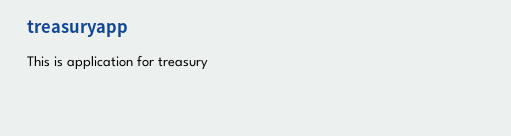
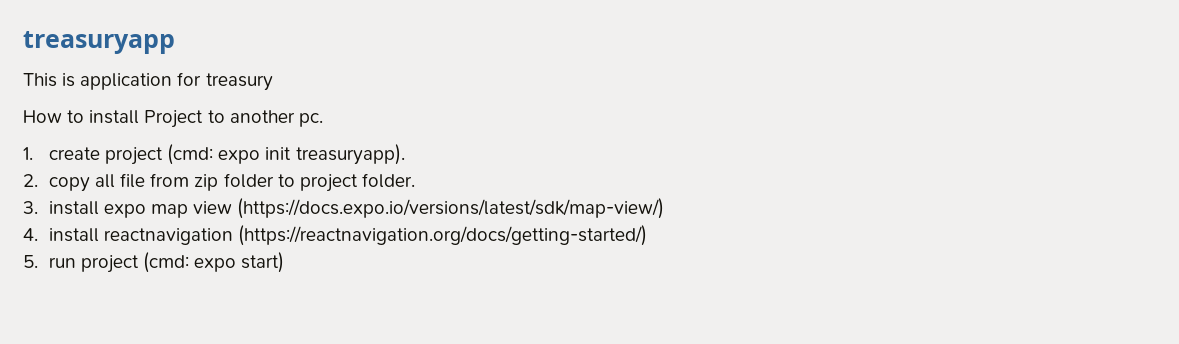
+ How to install Project to another pc.
+ 1. create project (cmd: expo init treasuryapp).
+ 2. copy all file from zip folder to project folder.
+ 3. install expo map view (https://docs.expo.io/versions/latest/sdk/map-view/)
+ 4. install reactnavigation (https://reactnavigation.org/docs/getting-started/)
+ 5. run project (cmd: expo start)

